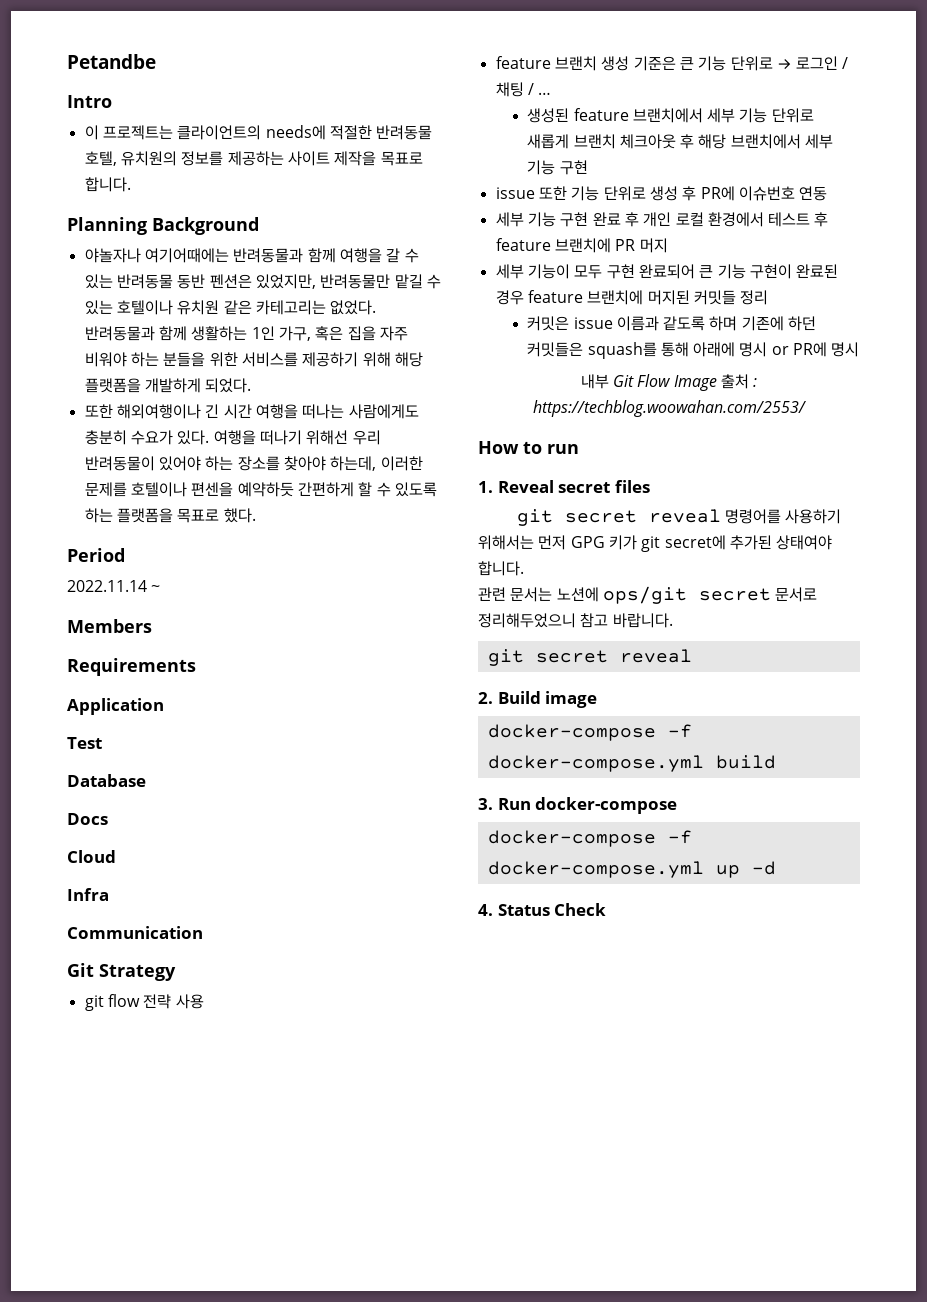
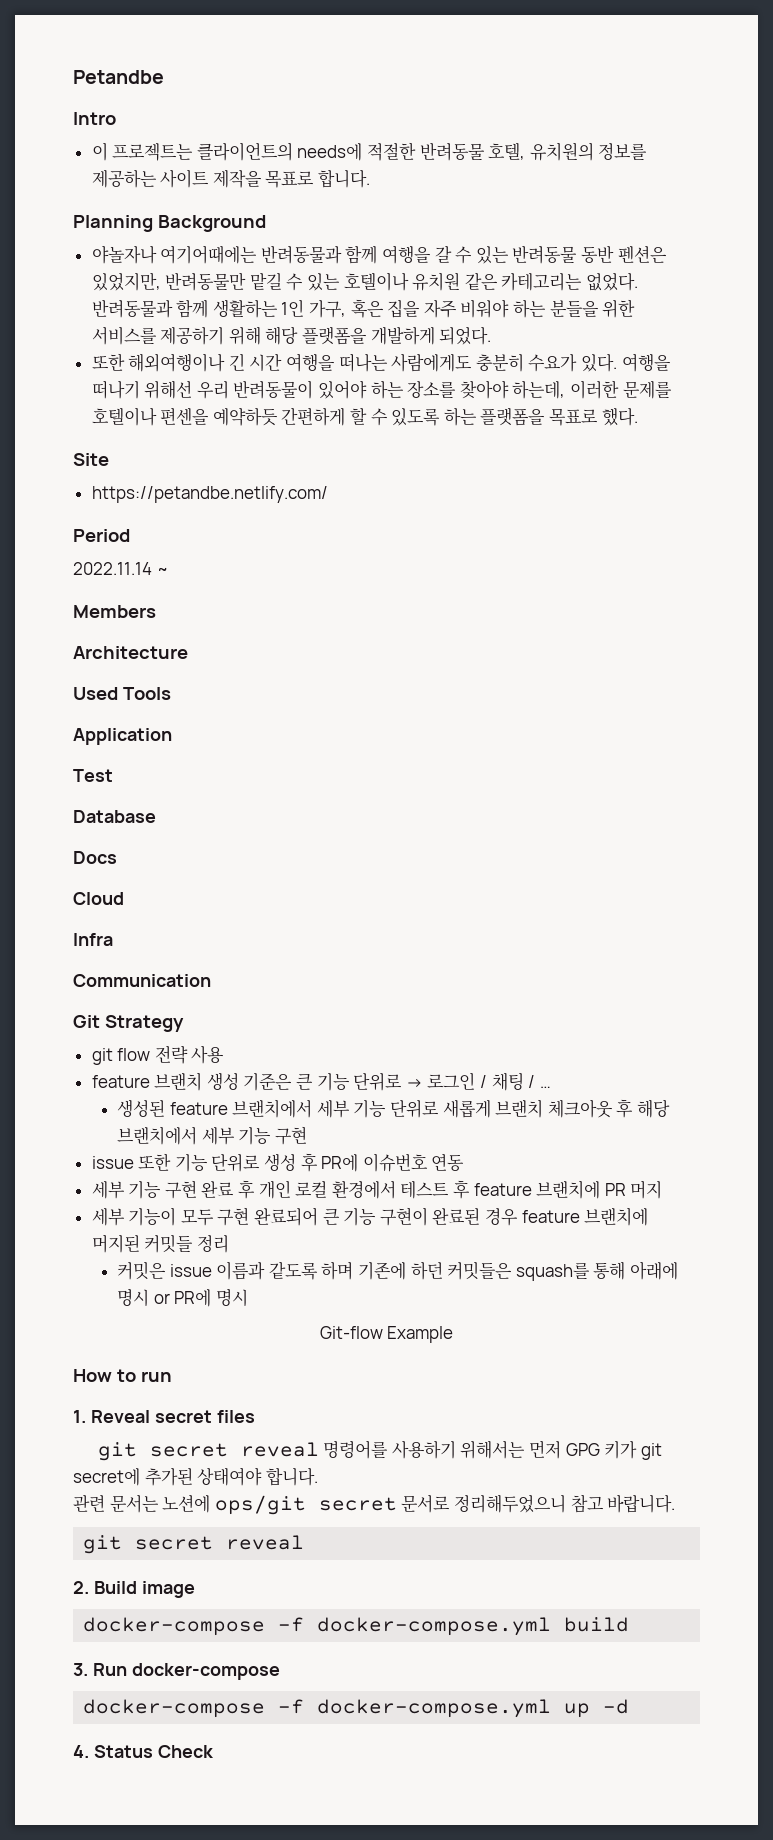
+ Site
+ https://petandbe.netlify.com/
- Requirements
+ Architecture
+ Used Tools
- 내부 Git Flow Image 출처 : https://techblog.woowahan.com/2553/
+ Git-flow Example

